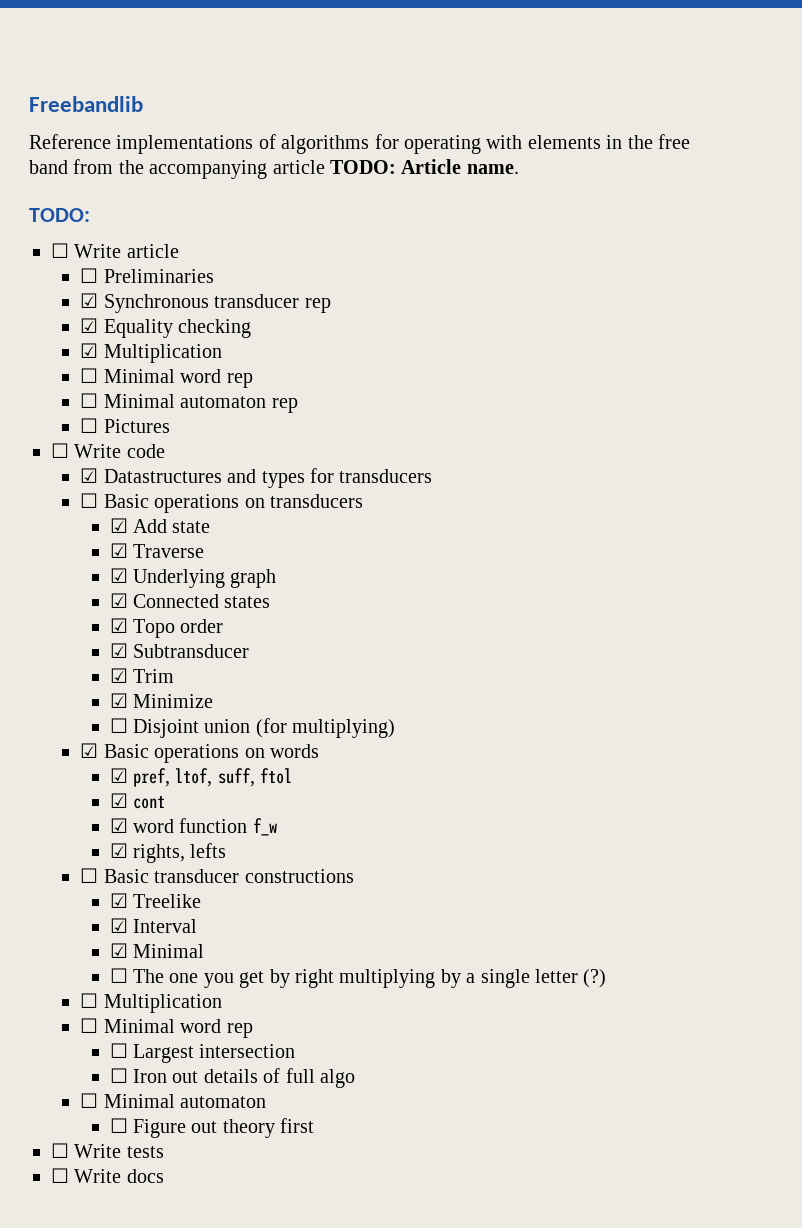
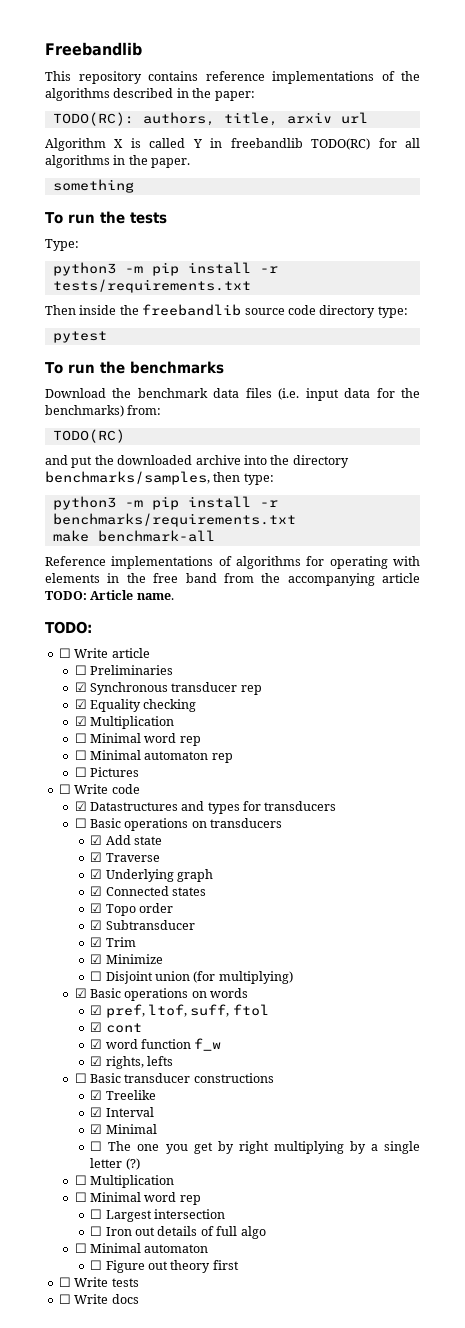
+ This repository contains reference implementations of the algorithms described in the paper:
+ TODO(RC): authors, title, arxiv url
+ Algorithm X is called Y in freebandlib TODO(RC) for all algorithms in the paper.
+ something
+ To run the tests
+ Type:
+ python3 -m pip install -r tests/requirements.txt
+ Then inside the freebandlib source code directory type:
+ pytest
+ To run the benchmarks
+ Download the benchmark data files (i.e. input data for the benchmarks) from:
+ TODO(RC)
+ and put the downloaded archive into the directory benchmarks/samples, then type:
+ python3 -m pip install -r benchmarks/requirements.txt
+ make benchmark-all

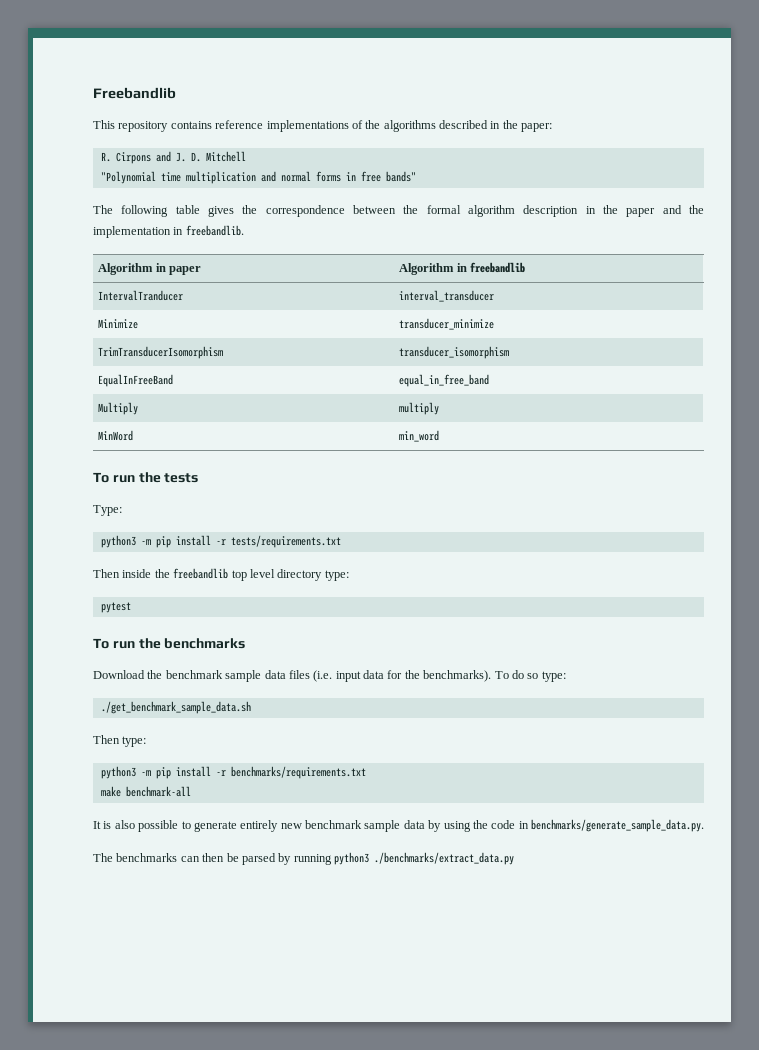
- TODO(RC): authors, title, arxiv url
- Algorithm X is called Y in freebandlib TODO(RC) for all algorithms in the paper.
- something
+ R. Cirpons and J. D. Mitchell
+ "Polynomial time multiplication and normal forms in free bands"
+ The following table gives the correspondence between the formal algorithm description in the paper and the implementation in freebandlib.
+ Algorithm in paper | Algorithm in freebandlib
+ IntervalTranducer | interval_transducer
+ Minimize | transducer_minimize
+ TrimTransducerIsomorphism | transducer_isomorphism
+ EqualInFreeBand | equal_in_free_band
+ Multiply | multiply
+ MinWord | min_word
- Then inside the freebandlib source code directory type:
+ Then inside the freebandlib top level directory type:
- Download the benchmark data files (i.e. input data for the benchmarks) from:
- TODO(RC)
- and put the downloaded archive into the directory benchmarks/samples, then type:
+ Download the benchmark sample data files (i.e. input data for the benchmarks). To do so type:
+ ./get_benchmark_sample_data.sh
+ Then type:
- Reference implementations of algorithms for operating with elements in the free band from the accompanying article TODO: Article name.
- TODO:
- ☐ Write article
- ☐ Preliminaries
- ☑ Synchronous transducer rep
- ☑ Equality checking
- ☑ Multiplication
- ☐ Minimal word rep
- ☐ Minimal automaton rep
- ☐ Pictures
- ☐ Write code
- ☑ Datastructures and types for transducers
- ☐ Basic operations on transducers
- ☑ Add state
- ☑ Traverse
- ☑ Underlying graph
- ☑ Connected states
- ☑ Topo order
- ☑ Subtransducer
- ☑ Trim
- ☑ Minimize
- ☐ Disjoint union (for multiplying)
- ☑ Basic operations on words
- ☑ pref, ltof, suff, ftol
- ☑ cont
- ☑ word function f_w
- ☑ rights, lefts
- ☐ Basic transducer constructions
- ☑ Treelike
- ☑ Interval
- ☑ Minimal
- ☐ The one you get by right multiplying by a single letter (?)
- ☐ Multiplication
- ☐ Minimal word rep
- ☐ Largest intersection
- ☐ Iron out details of full algo
- ☐ Minimal automaton
- ☐ Figure out theory first
- ☐ Write tests
- ☐ Write docs
+ It is also possible to generate entirely new benchmark sample data by using the code in benchmarks/generate_sample_data.py.
+ The benchmarks can then be parsed by running python3 ./benchmarks/extract_data.py

